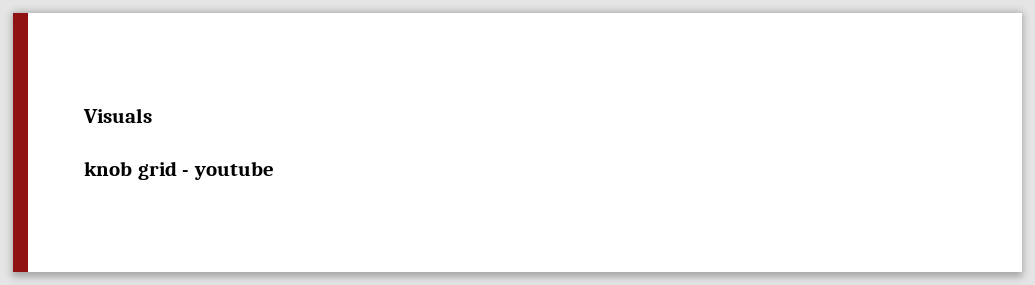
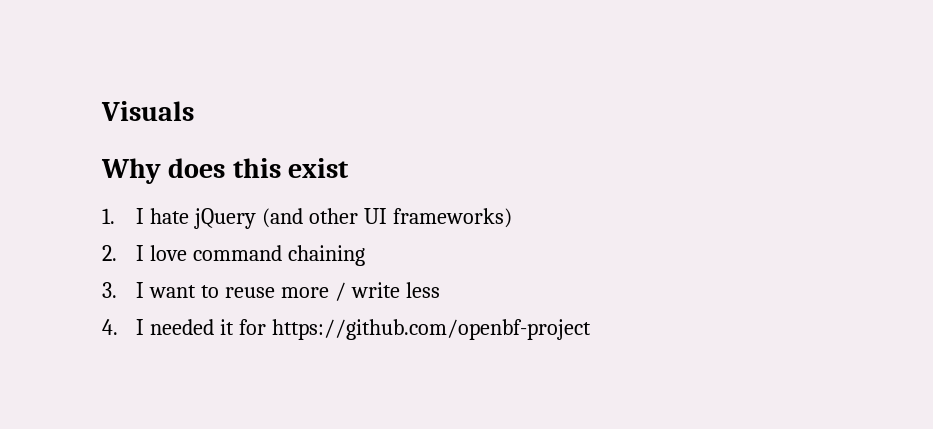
- knob grid - youtube
+ Why does this exist
+ 1. I hate jQuery (and other UI frameworks)
+ 2. I love command chaining
+ 3. I want to reuse more / write less
+ 4. I needed it for https://github.com/openbf-project

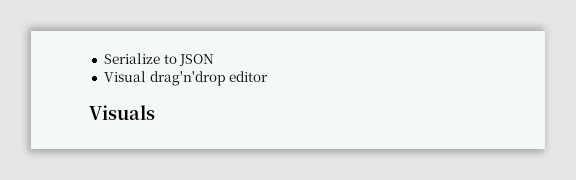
+ Serialize to JSON
+ Visual drag'n'drop editor
  Visuals
- Why does this exist
- 1. I hate jQuery (and other UI frameworks)
- 2. I love command chaining
- 3. I want to reuse more / write less
- 4. I needed it for https://github.com/openbf-project

